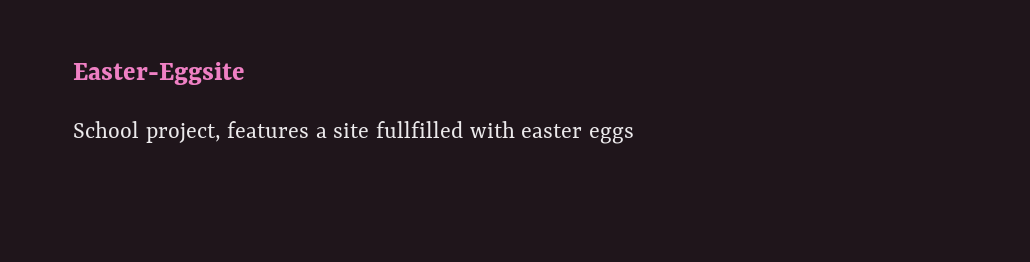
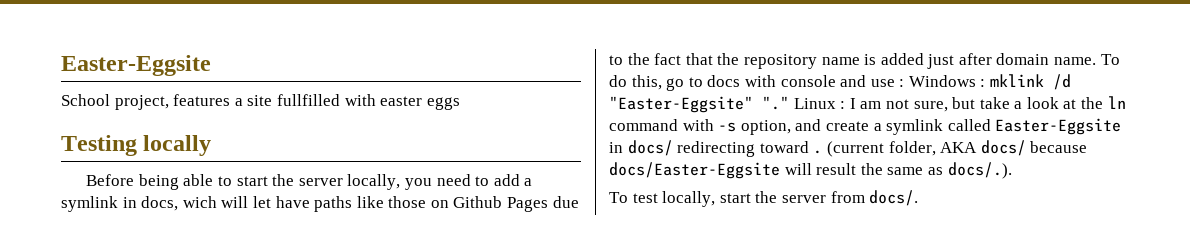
+ Testing locally
+ Before being able to start the server locally, you need to add a symlink in docs, wich will let have paths like those on Github Pages due to the fact that the repository name is added just after domain name. To do this, go to docs with console and use : Windows : mklink /d "Easter-Eggsite" "." Linux : I am not sure, but take a look at the ln command with -s option, and create a symlink called Easter-Eggsite in docs/ redirecting toward . (current folder, AKA docs/ because docs/Easter-Eggsite will result the same as docs/.).
+ To test locally, start the server from docs/.

